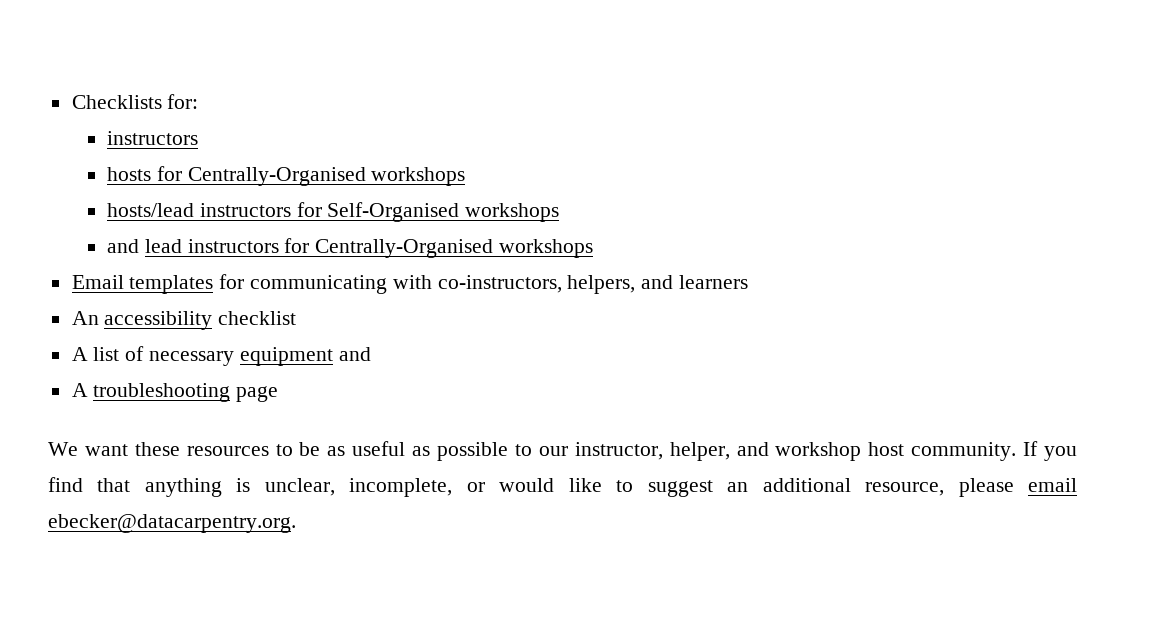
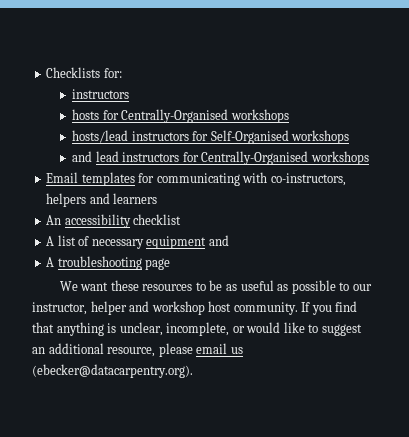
- Email templates for communicating with co-instructors, helpers, and learners
+ Email templates for communicating with co-instructors, helpers and learners
- We want these resources to be as useful as possible to our instructor, helper, and workshop host community.
+ We want these resources to be as useful as possible to our instructor, helper and workshop host community.
- If you find that anything is unclear, incomplete, or would like to suggest an additional resource, please email ebecker@datacarpentry.org.
+ If you find that anything is unclear, incomplete, or would like to suggest an additional resource, please email us (ebecker@datacarpentry.org).

